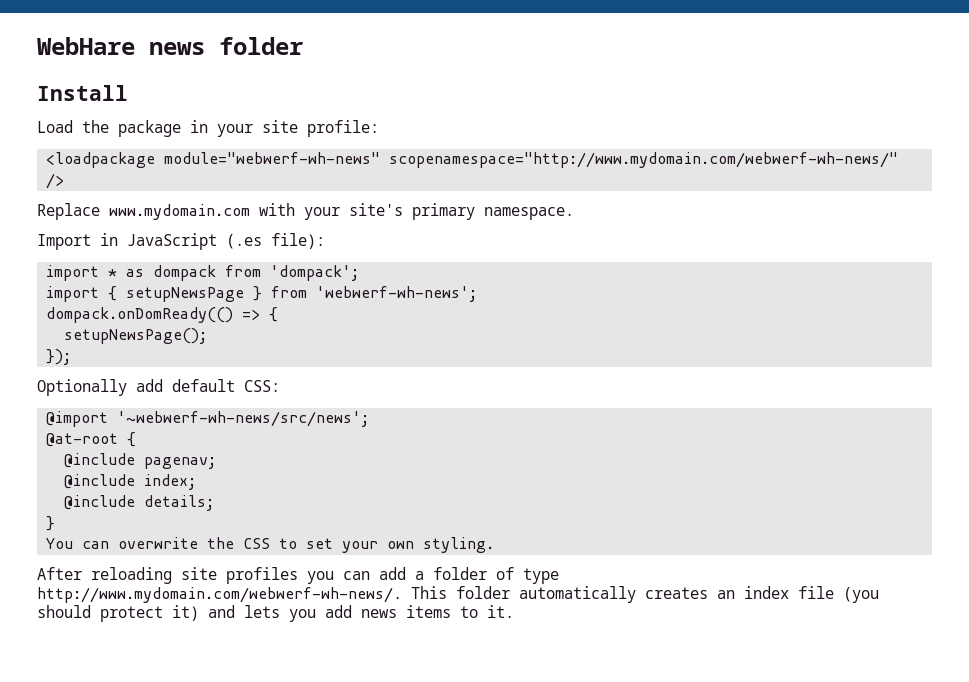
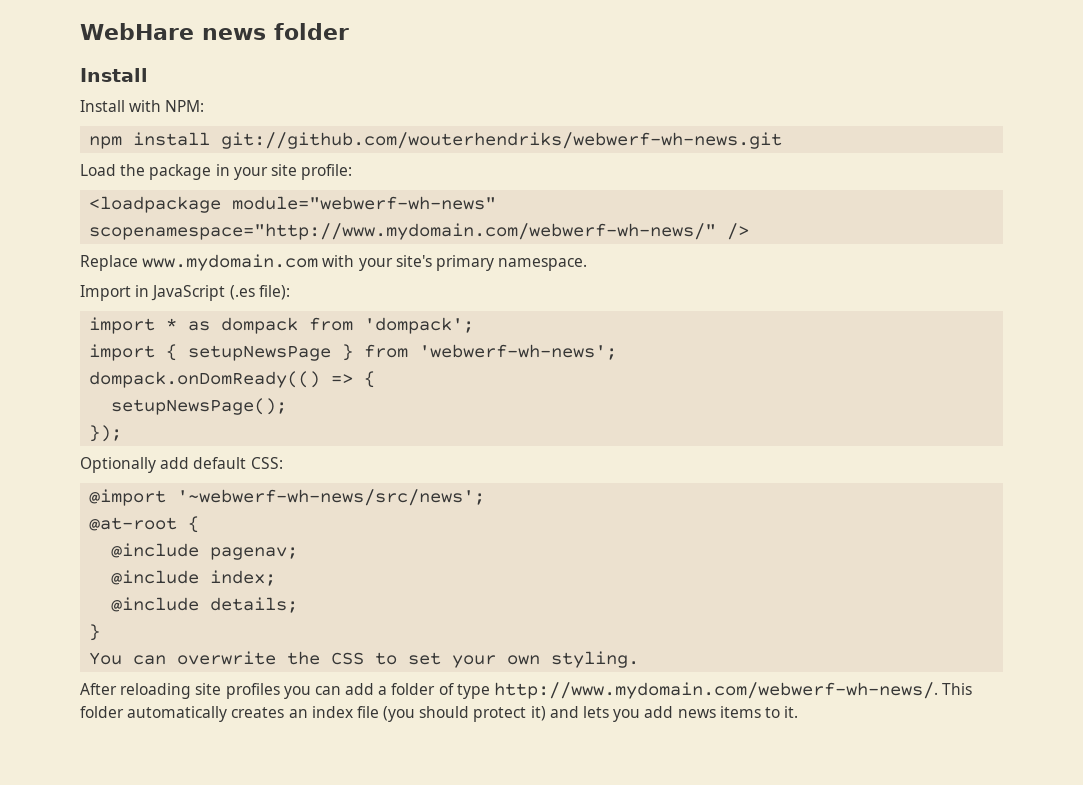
+ Install with NPM:
+ npm install git://github.com/wouterhendriks/webwerf-wh-news.git

